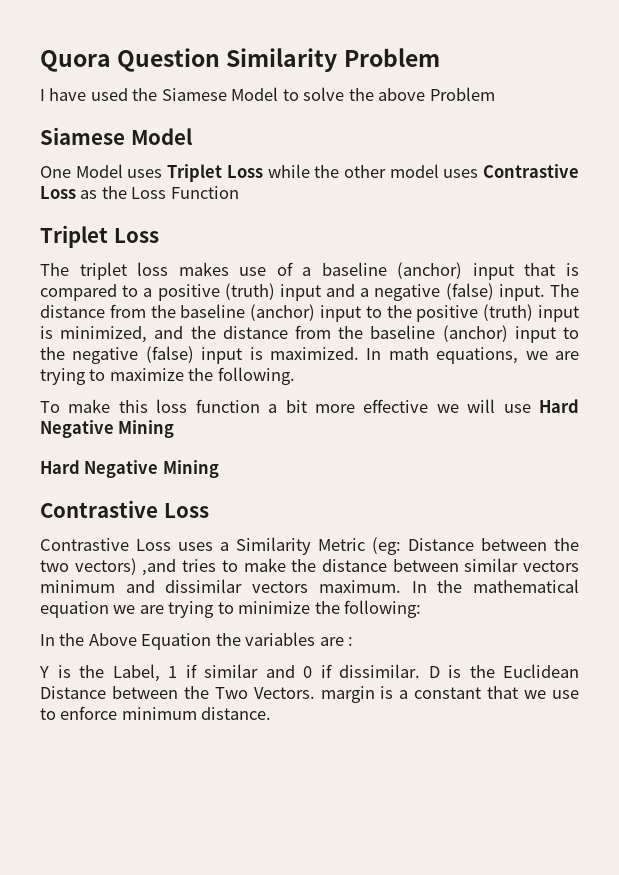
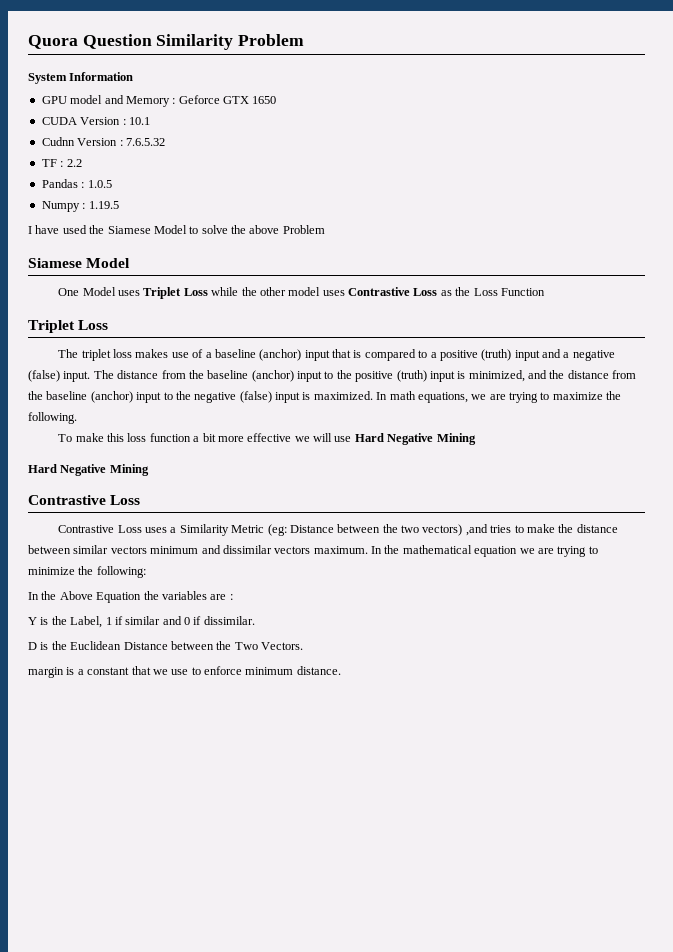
+ System Information
+ GPU model and Memory : Geforce GTX 1650
+ CUDA Version : 10.1
+ Cudnn Version : 7.6.5.32
+ TF : 2.2
+ Pandas : 1.0.5
+ Numpy : 1.19.5
- Y is the Label, 1 if similar and 0 if dissimilar. D is the Euclidean Distance between the Two Vectors. margin is a constant that we use to enforce minimum distance.
+ Y is the Label, 1 if similar and 0 if dissimilar.
+ D is the Euclidean Distance between the Two Vectors.
+ margin is a constant that we use to enforce minimum distance.

